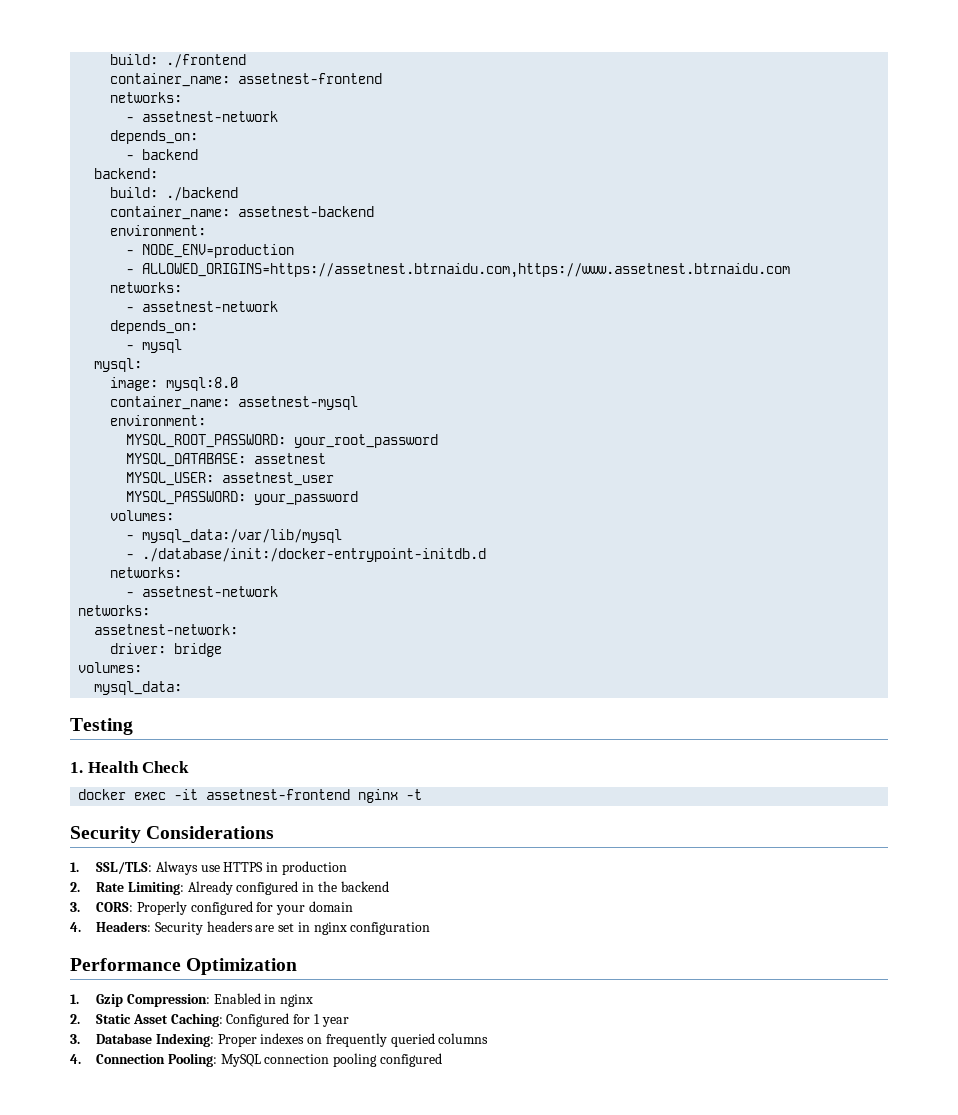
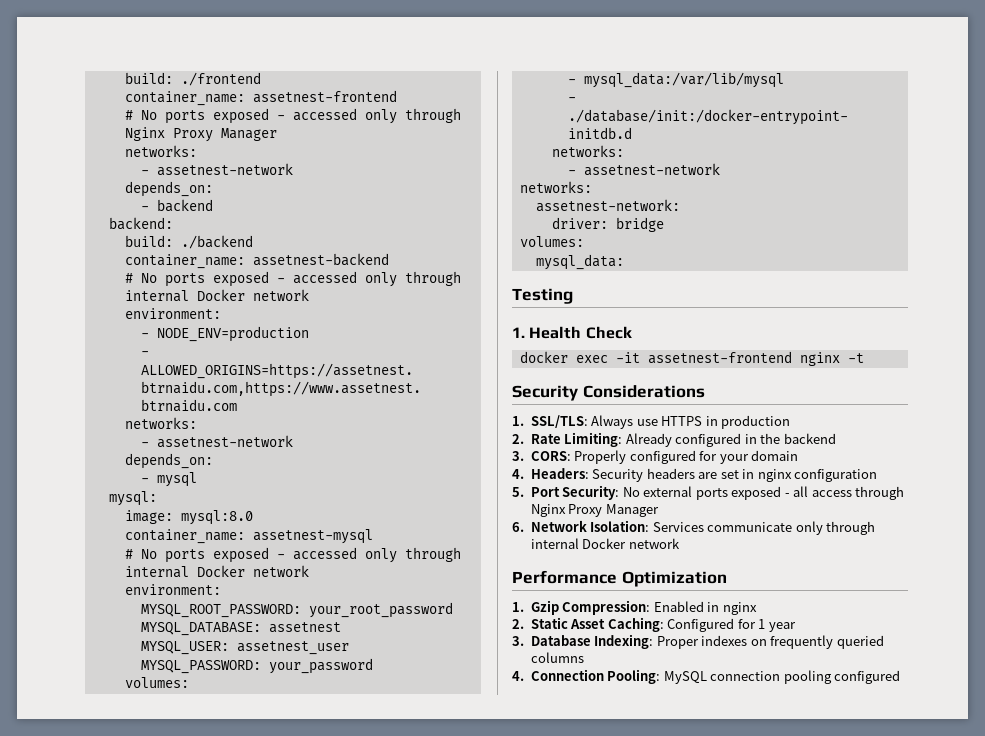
+ # No ports exposed - accessed only through Nginx Proxy Manager
  container_name: assetnest-backend
+ # No ports exposed - accessed only through internal Docker network
  container_name: assetnest-mysql
+ # No ports exposed - accessed only through internal Docker network
+ 5. Port Security: No external ports exposed - all access through Nginx Proxy Manager
+ 6. Network Isolation: Services communicate only through internal Docker network

